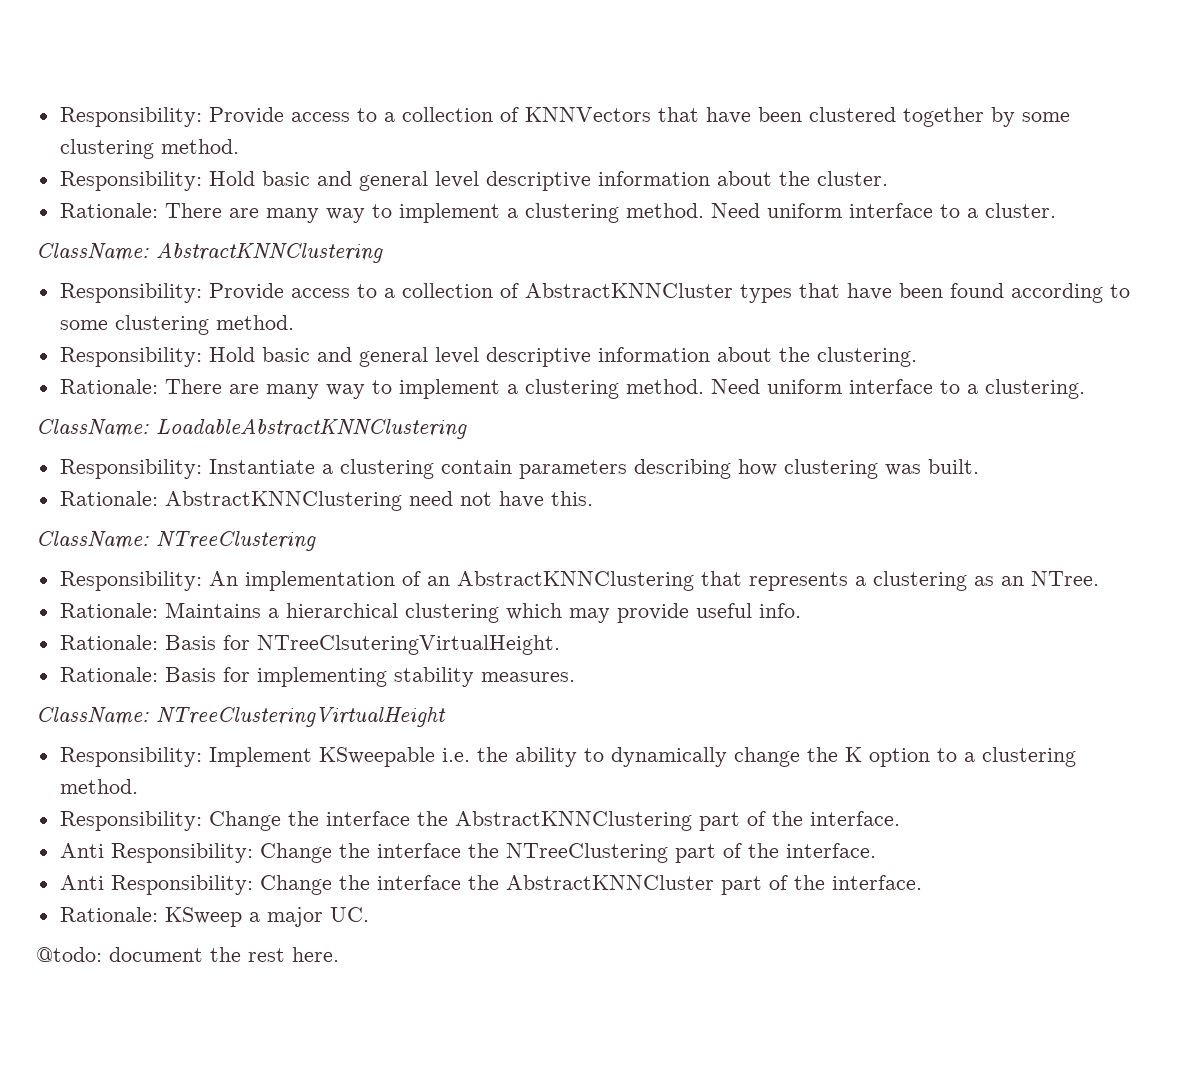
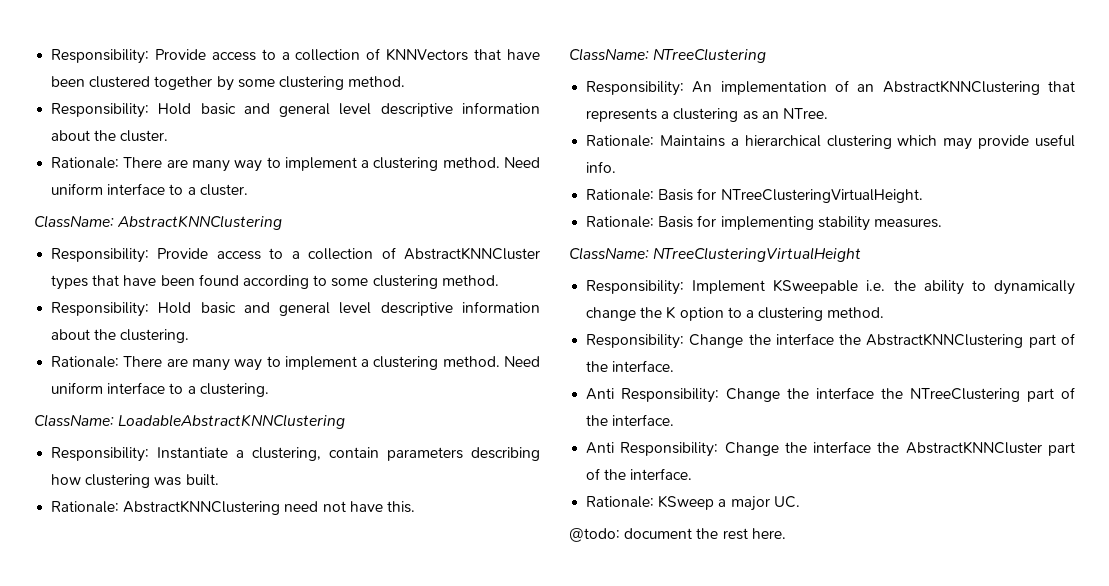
- Responsibility: Instantiate a clustering contain parameters describing how clustering was built.
+ Responsibility: Instantiate a clustering, contain parameters describing how clustering was built.
- Rationale: Basis for NTreeClsuteringVirtualHeight.
+ Rationale: Basis for NTreeClusteringVirtualHeight.

